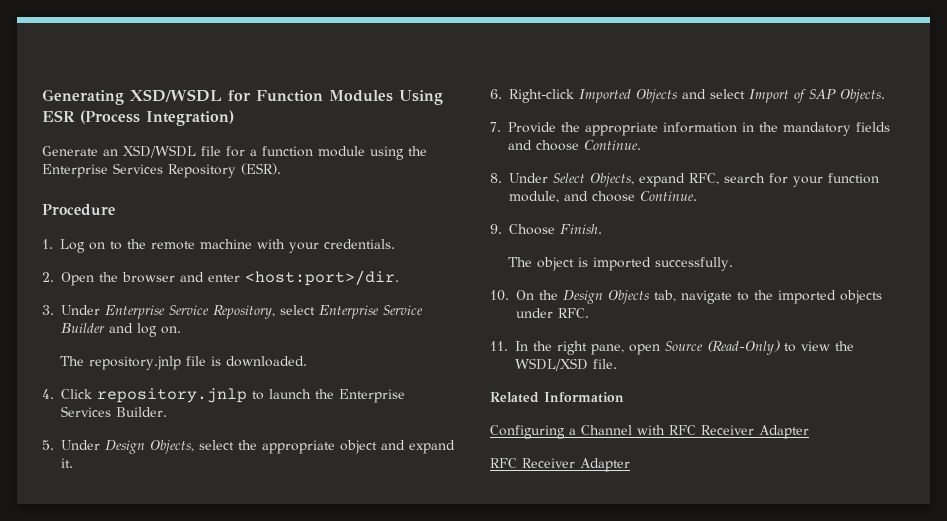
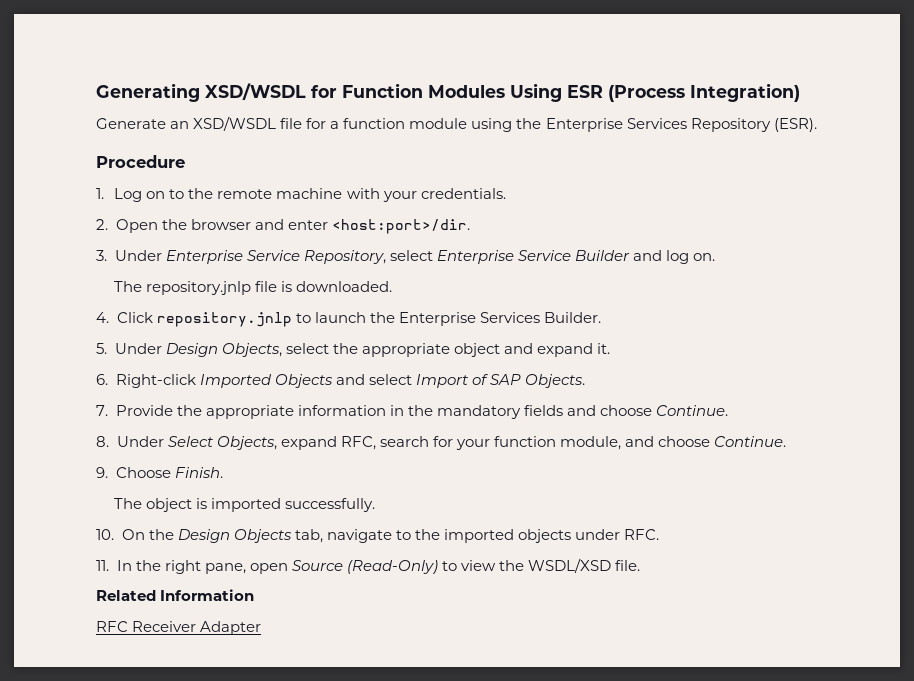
- Configuring a Channel with RFC Receiver Adapter

